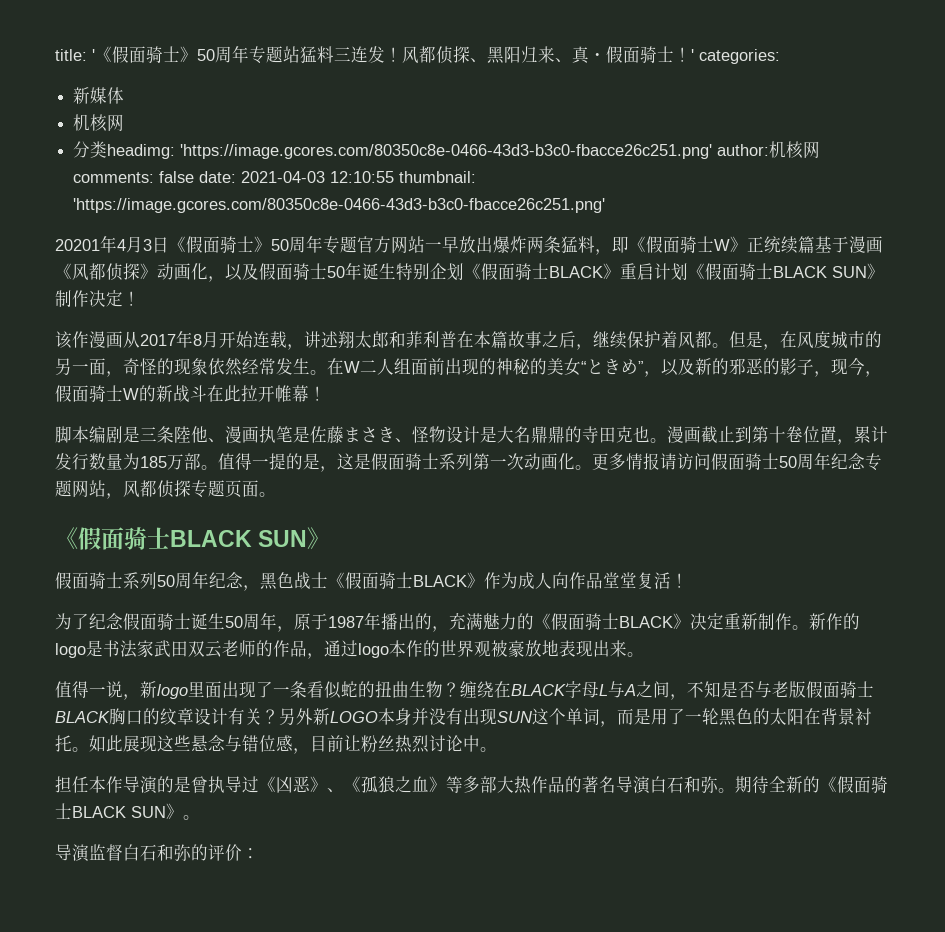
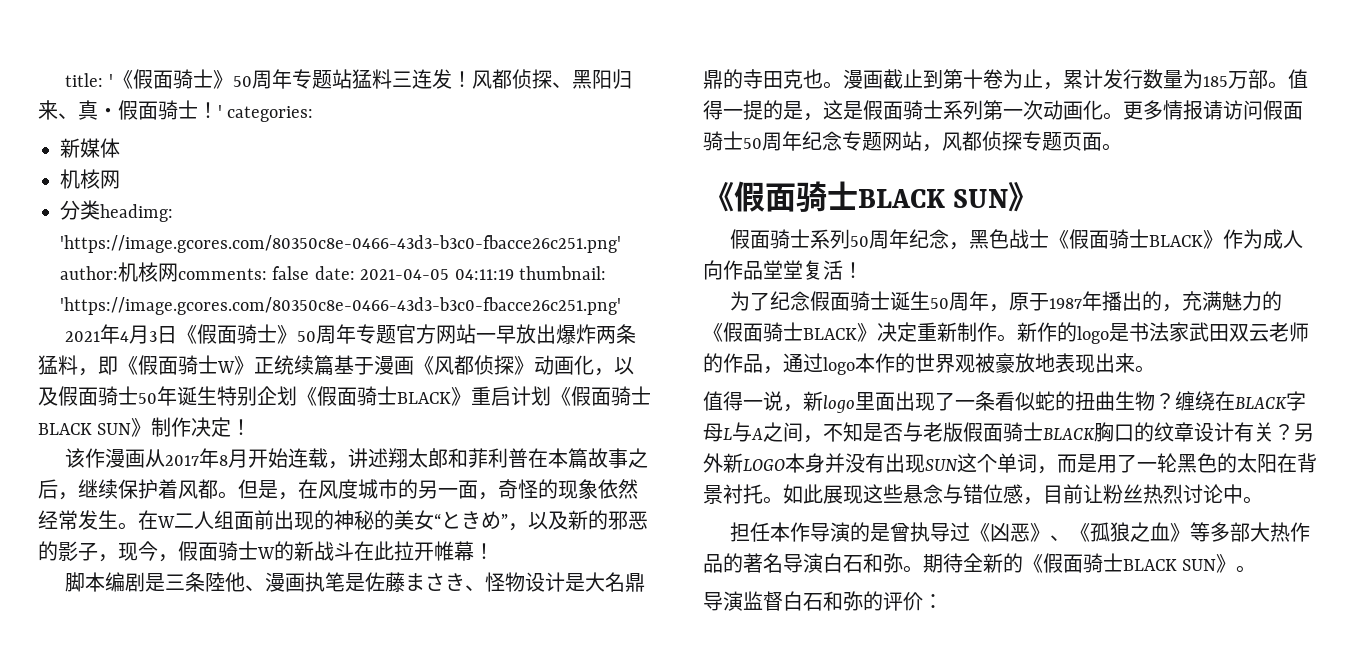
- 分类headimg: 'https://image.gcores.com/80350c8e-0466-43d3-b3c0-fbacce26c251.png' author:机核网comments: false date: 2021-04-03 12:10:55 thumbnail: 'https://image.gcores.com/80350c8e-0466-43d3-b3c0-fbacce26c251.png'
+ 分类headimg: 'https://image.gcores.com/80350c8e-0466-43d3-b3c0-fbacce26c251.png' author:机核网comments: false date: 2021-04-05 04:11:19 thumbnail: 'https://image.gcores.com/80350c8e-0466-43d3-b3c0-fbacce26c251.png'
- 20201年4月3日《假面骑士》50周年专题官方网站一早放出爆炸两条猛料，即《假面骑士W》正统续篇基于漫画《风都侦探》动画化，以及假面骑士50年诞生特别企划《假面骑士BLACK》重启计划《假面骑士BLACK SUN》制作决定！
+ 2021年4月3日《假面骑士》50周年专题官方网站一早放出爆炸两条猛料，即《假面骑士W》正统续篇基于漫画《风都侦探》动画化，以及假面骑士50年诞生特别企划《假面骑士BLACK》重启计划《假面骑士BLACK SUN》制作决定！
- 漫画截止到第十卷位置，累计发行数量为185万部。
+ 漫画截止到第十卷为止，累计发行数量为185万部。

